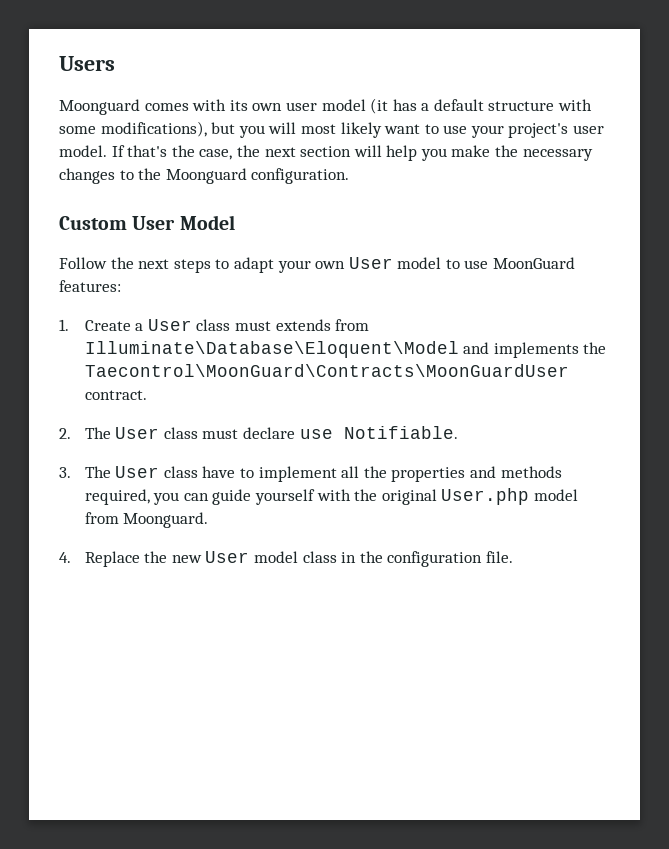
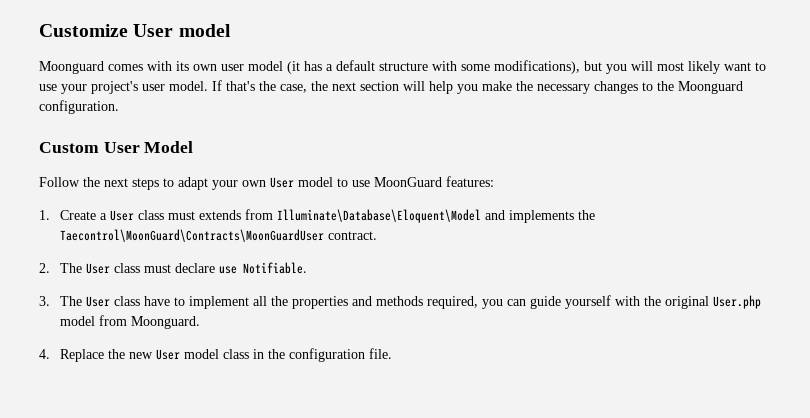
- Users
+ Customize User model

